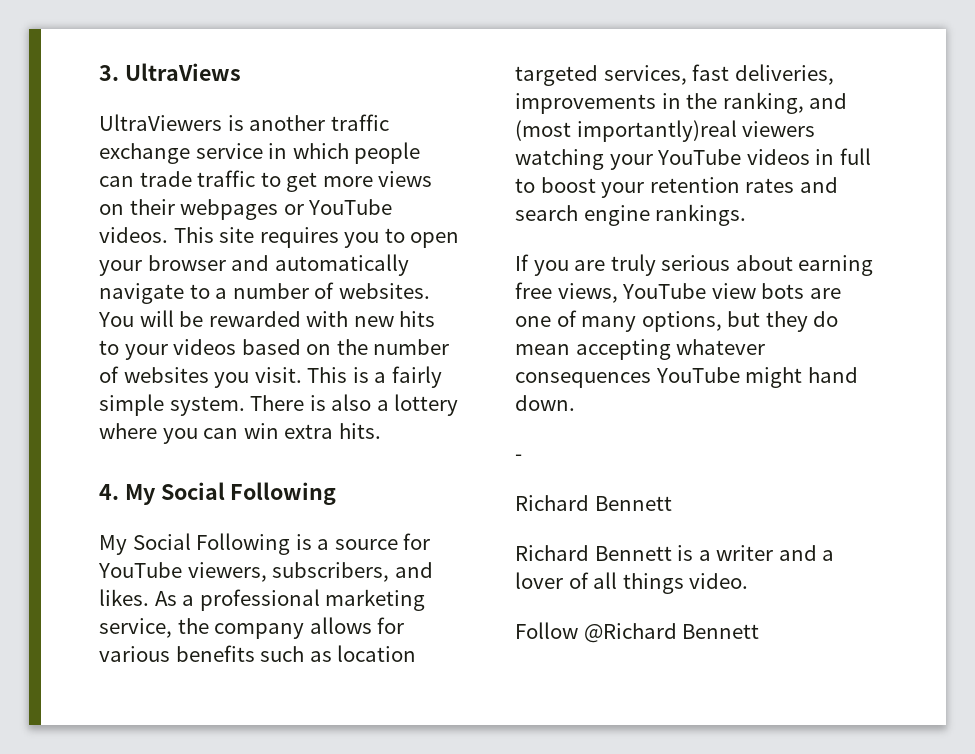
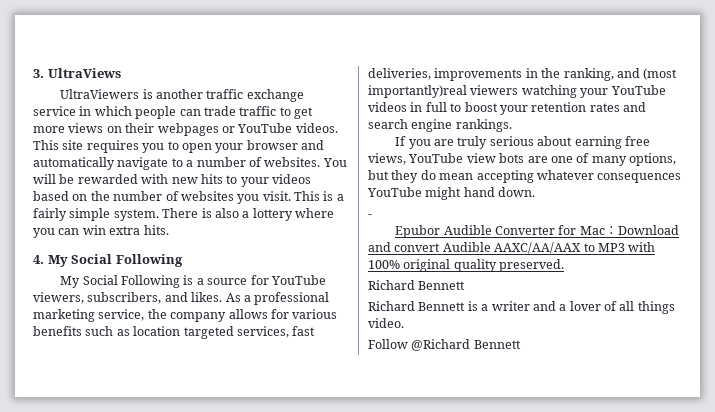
+ Epubor Audible Converter for Mac：Download and convert Audible AAXC/AA/AAX to MP3 with 100% original quality preserved.

